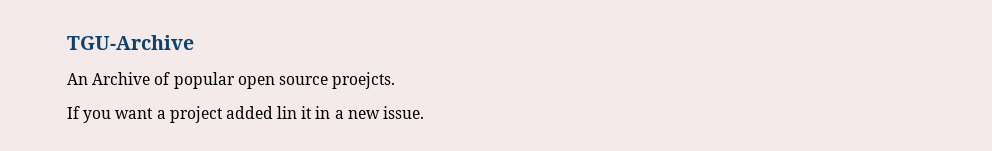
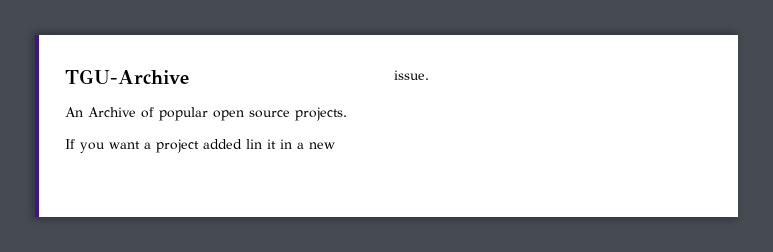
- An Archive of popular open source proejcts.
+ An Archive of popular open source projects.

